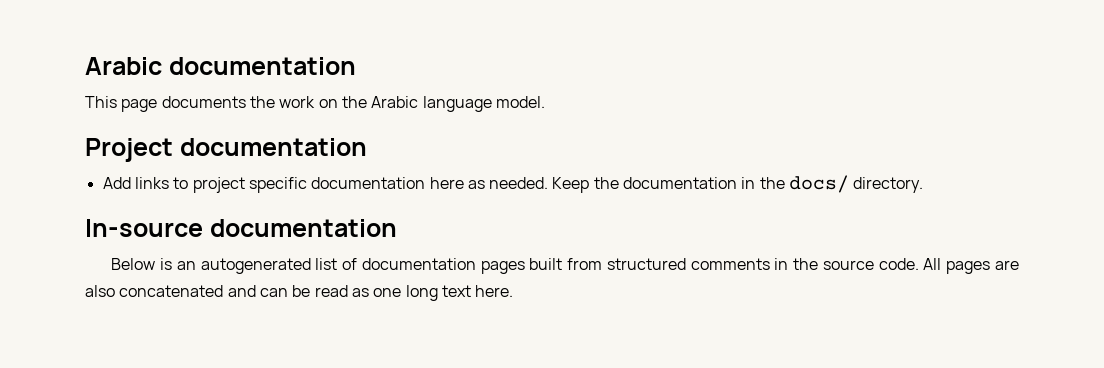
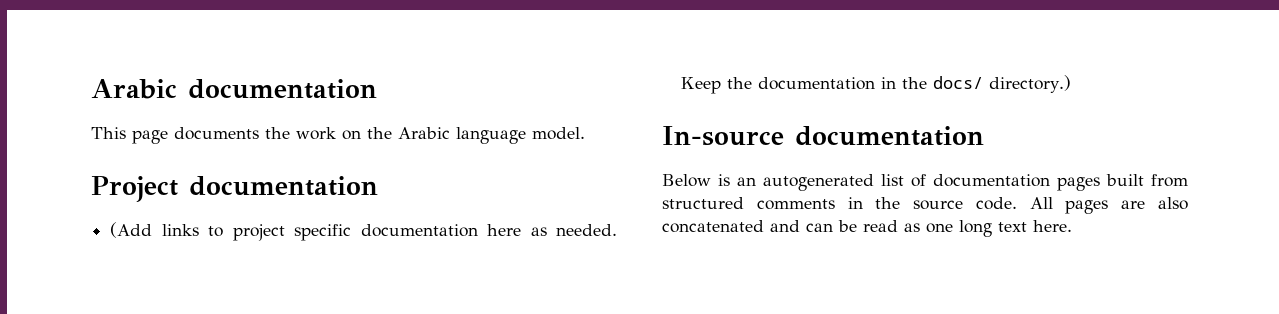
- Add links to project specific documentation here as needed.
+ (Add links to project specific documentation here as needed.
- Keep the documentation in the docs/ directory.
+ Keep the documentation in the docs/ directory.)

